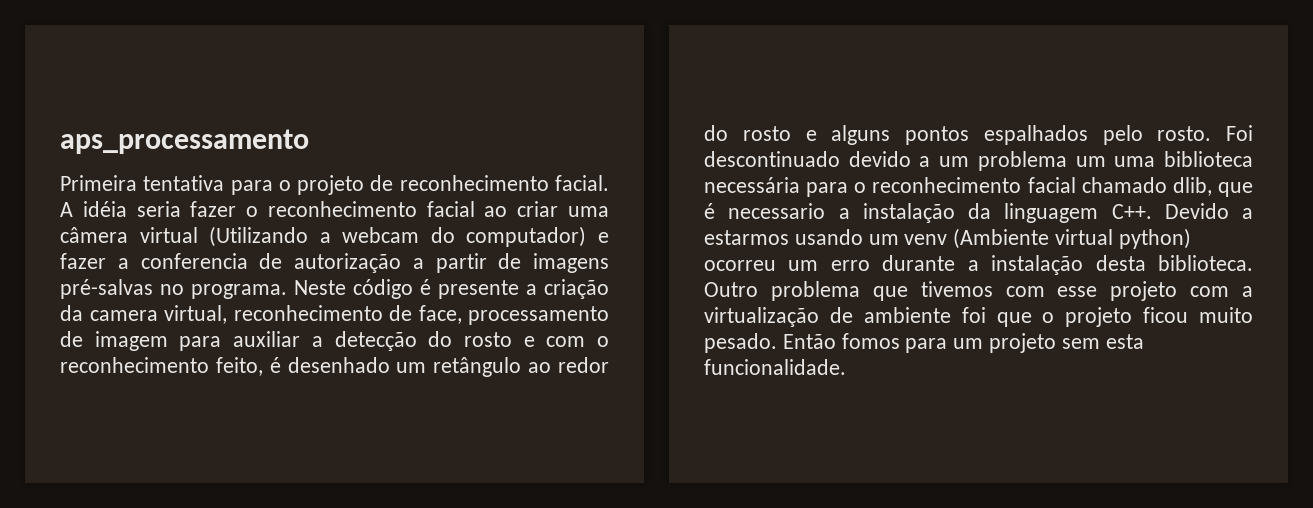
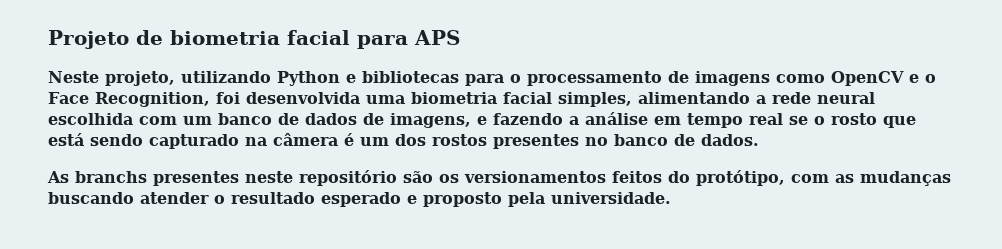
- aps_processamento
- Primeira tentativa para o projeto de reconhecimento facial. A idéia seria fazer o reconhecimento facial ao criar uma câmera virtual (Utilizando a webcam do computador) e fazer a conferencia de autorização a partir de imagens pré-salvas no programa. Neste código é presente a criação da camera virtual, reconhecimento de face, processamento de imagem para auxiliar a detecção do rosto e com o reconhecimento feito, é desenhado um retângulo ao redor do rosto e alguns pontos espalhados pelo rosto. Foi descontinuado devido a um problema um uma biblioteca necessária para o reconhecimento facial chamado dlib, que é necessario a instalação da linguagem C++. Devido a estarmos usando um venv (Ambiente virtual python) ocorreu um erro durante a instalação desta biblioteca. Outro problema que tivemos com esse projeto com a virtualização de ambiente foi que o projeto ficou muito pesado. Então fomos para um projeto sem esta funcionalidade.
+ Projeto de biometria facial para APS
+ Neste projeto, utilizando Python e bibliotecas para o processamento de imagens como OpenCV e o Face Recognition, foi desenvolvida uma biometria facial simples, alimentando a rede neural escolhida com um banco de dados de imagens, e fazendo a análise em tempo real se o rosto que está sendo capturado na câmera é um dos rostos presentes no banco de dados.
+ As branchs presentes neste repositório são os versionamentos feitos do protótipo, com as mudanças buscando atender o resultado esperado e proposto pela universidade.

